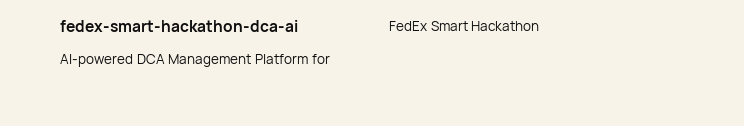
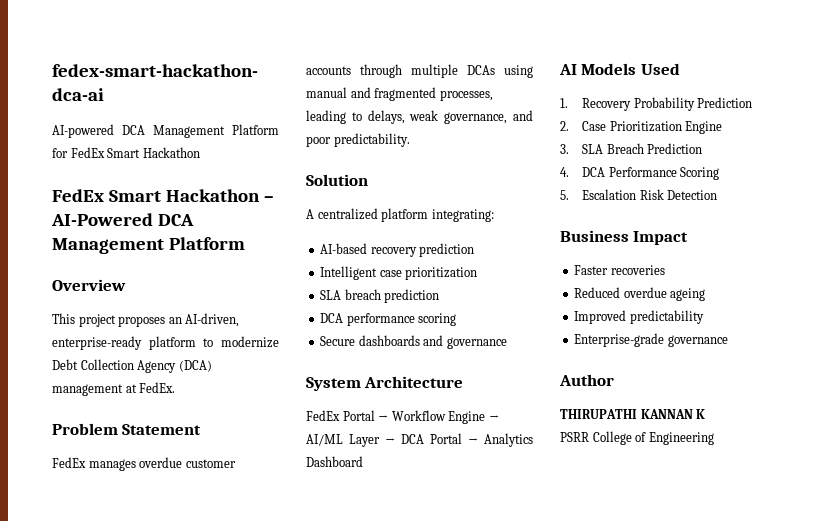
+ FedEx Smart Hackathon – AI-Powered DCA Management Platform
+ Overview
+ This project proposes an AI-driven, enterprise-ready platform to modernize Debt Collection Agency (DCA) management at FedEx.
+ Problem Statement
+ FedEx manages overdue customer accounts through multiple DCAs using manual and fragmented processes, leading to delays, weak governance, and poor predictability.
+ Solution
+ A centralized platform integrating:
+ AI-based recovery prediction
+ Intelligent case prioritization
+ SLA breach prediction
+ DCA performance scoring
+ Secure dashboards and governance
+ System Architecture
+ FedEx Portal → Workflow Engine → AI/ML Layer → DCA Portal → Analytics Dashboard
+ AI Models Used
+ 1. Recovery Probability Prediction
+ 2. Case Prioritization Engine
+ 3. SLA Breach Prediction
+ 4. DCA Performance Scoring
+ 5. Escalation Risk Detection
+ Business Impact
+ Faster recoveries
+ Reduced overdue ageing
+ Improved predictability
+ Enterprise-grade governance
+ Author
+ THIRUPATHI KANNAN K
+ PSRR College of Engineering

